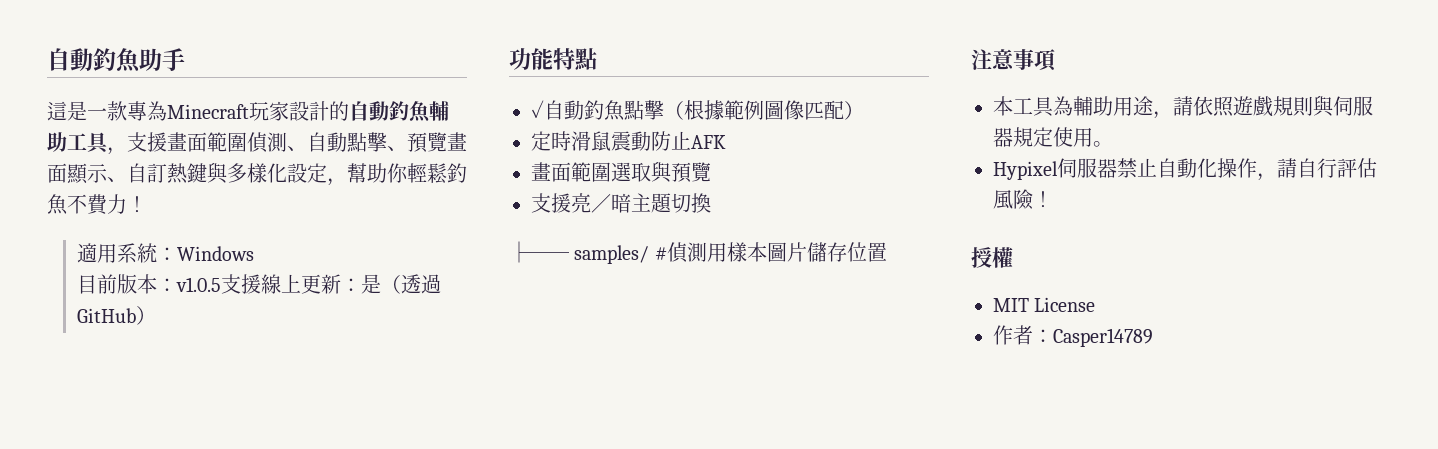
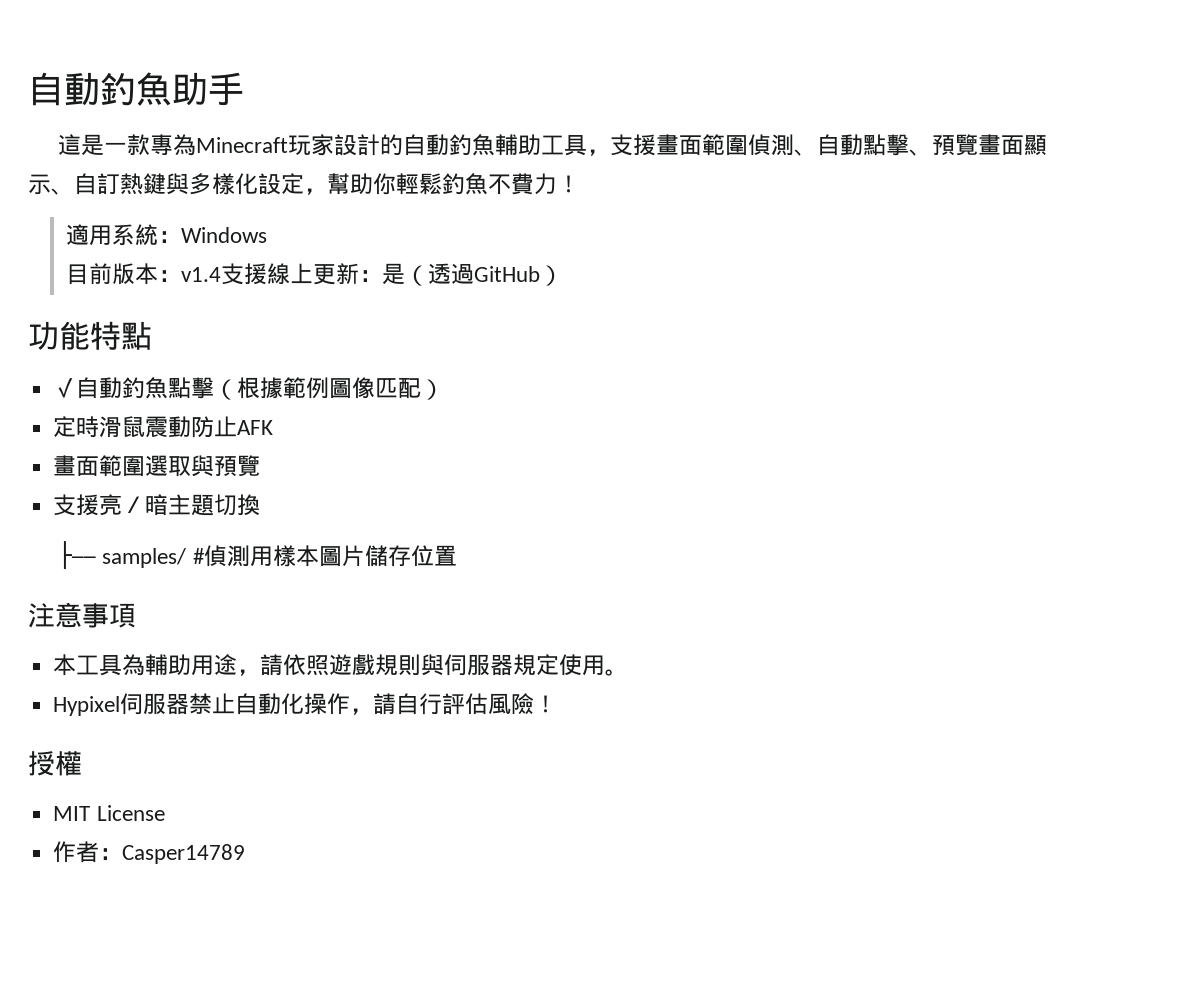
- 目前版本：v1.0.5支援線上更新：是（透過GitHub）
+ 目前版本：v1.4支援線上更新：是（透過GitHub）

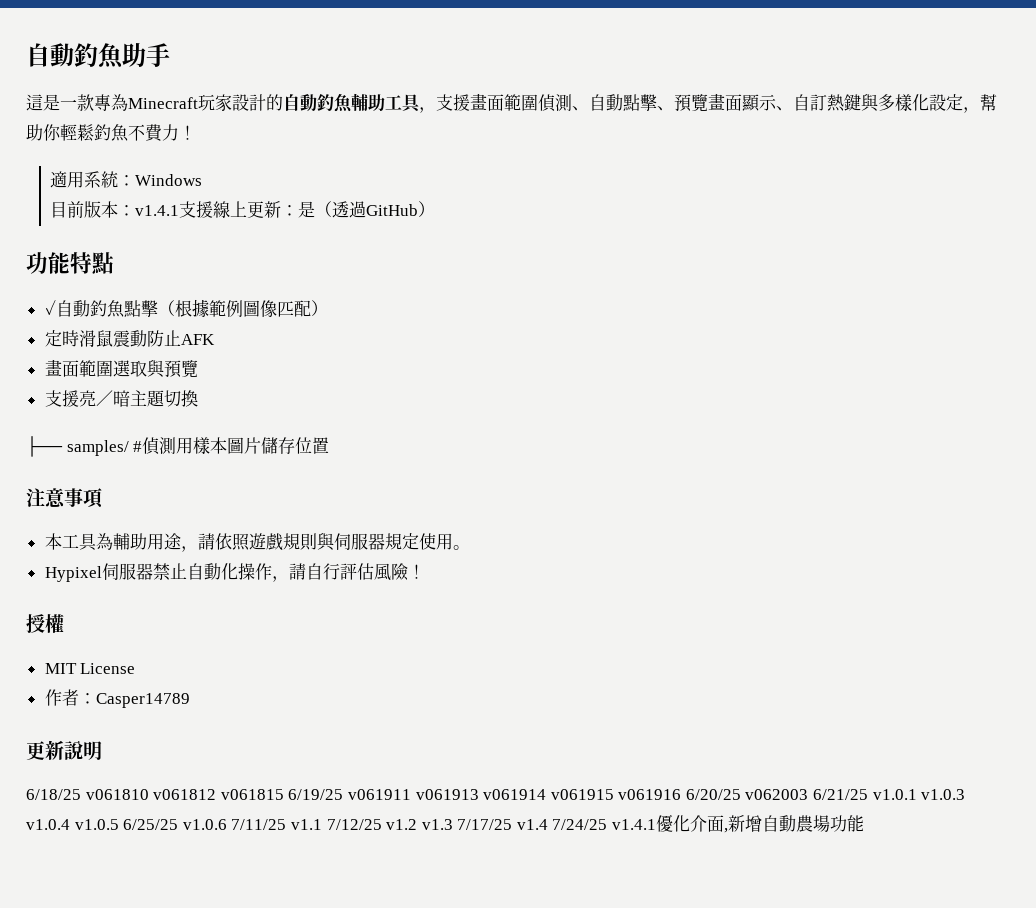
- 目前版本：v1.4支援線上更新：是（透過GitHub）
+ 目前版本：v1.4.1支援線上更新：是（透過GitHub）
+ 更新說明
+ 6/18/25 v061810 v061812 v061815 6/19/25 v061911 v061913 v061914 v061915 v061916 6/20/25 v062003 6/21/25 v1.0.1 v1.0.3 v1.0.4 v1.0.5 6/25/25 v1.0.6 7/11/25 v1.1 7/12/25 v1.2 v1.3 7/17/25 v1.4 7/24/25 v1.4.1優化介面,新增自動農場功能

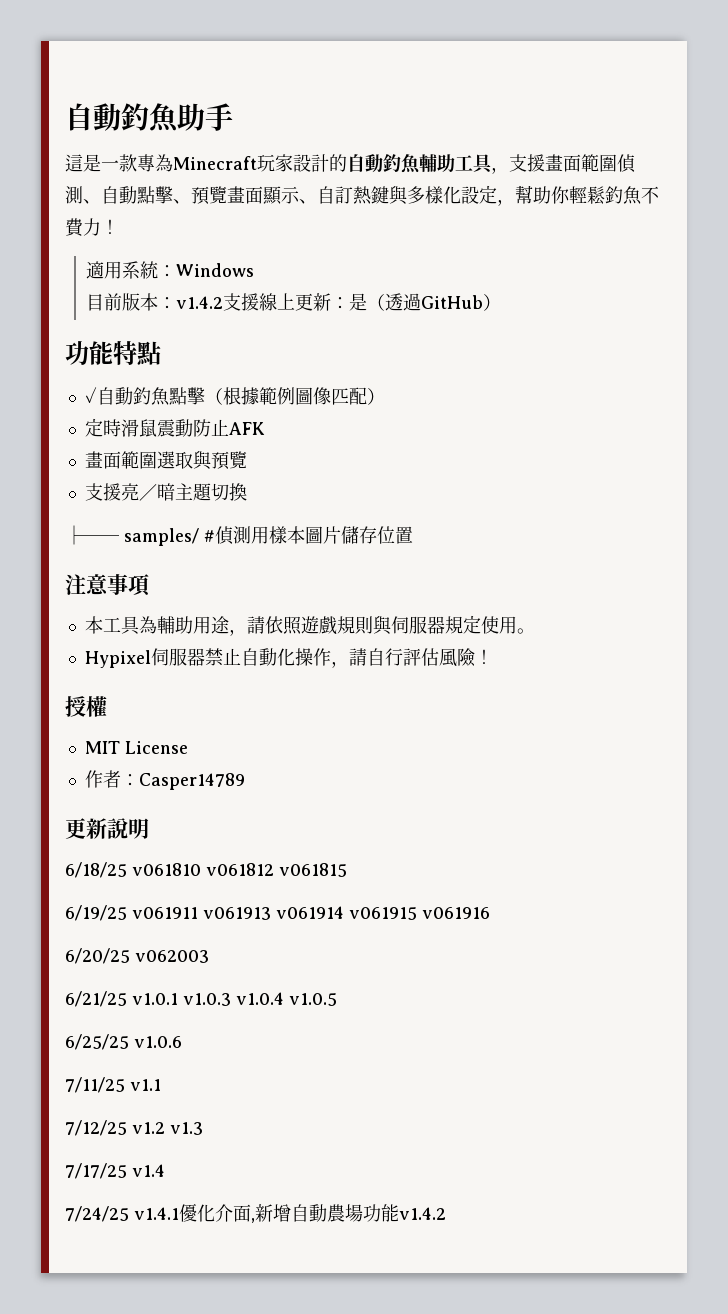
- 目前版本：v1.4.1支援線上更新：是（透過GitHub）
+ 目前版本：v1.4.2支援線上更新：是（透過GitHub）
- 6/18/25 v061810 v061812 v061815 6/19/25 v061911 v061913 v061914 v061915 v061916 6/20/25 v062003 6/21/25 v1.0.1 v1.0.3 v1.0.4 v1.0.5 6/25/25 v1.0.6 7/11/25 v1.1 7/12/25 v1.2 v1.3 7/17/25 v1.4 7/24/25 v1.4.1優化介面,新增自動農場功能
+ 6/18/25 v061810 v061812 v061815
+ 6/19/25 v061911 v061913 v061914 v061915 v061916
+ 6/20/25 v062003
+ 6/21/25 v1.0.1 v1.0.3 v1.0.4 v1.0.5
+ 6/25/25 v1.0.6
+ 7/11/25 v1.1
+ 7/12/25 v1.2 v1.3
+ 7/17/25 v1.4
+ 7/24/25 v1.4.1優化介面,新增自動農場功能v1.4.2

